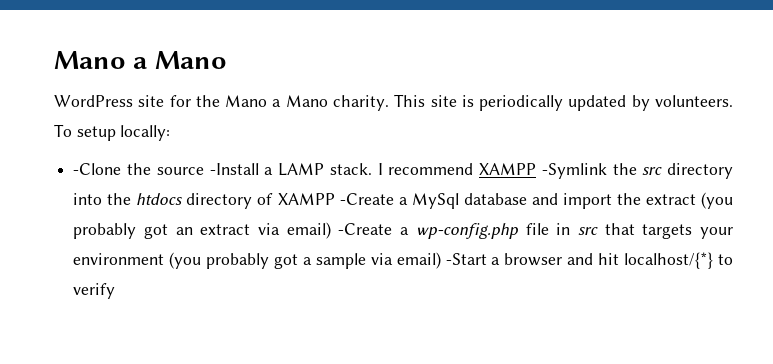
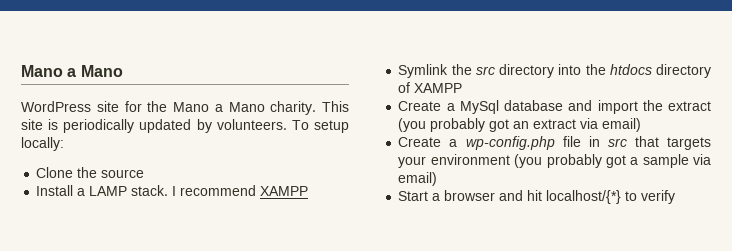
- -Clone the source -Install a LAMP stack.
+ Clone the source
+ Install a LAMP stack.
- I recommend XAMPP -Symlink the src directory into the htdocs directory of XAMPP -Create a MySql database and import the extract (you probably got an extract via email) -Create a wp-config.php file in src that targets your environment (you probably got a sample via email) -Start a browser and hit localhost/{*} to verify
+ I recommend XAMPP
+ Symlink the src directory into the htdocs directory of XAMPP
+ Create a MySql database and import the extract (you probably got an extract via email)
+ Create a wp-config.php file in src that targets your environment (you probably got a sample via email)
+ Start a browser and hit localhost/{*} to verify

